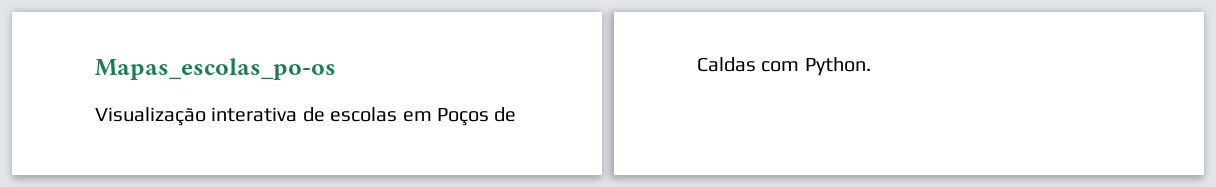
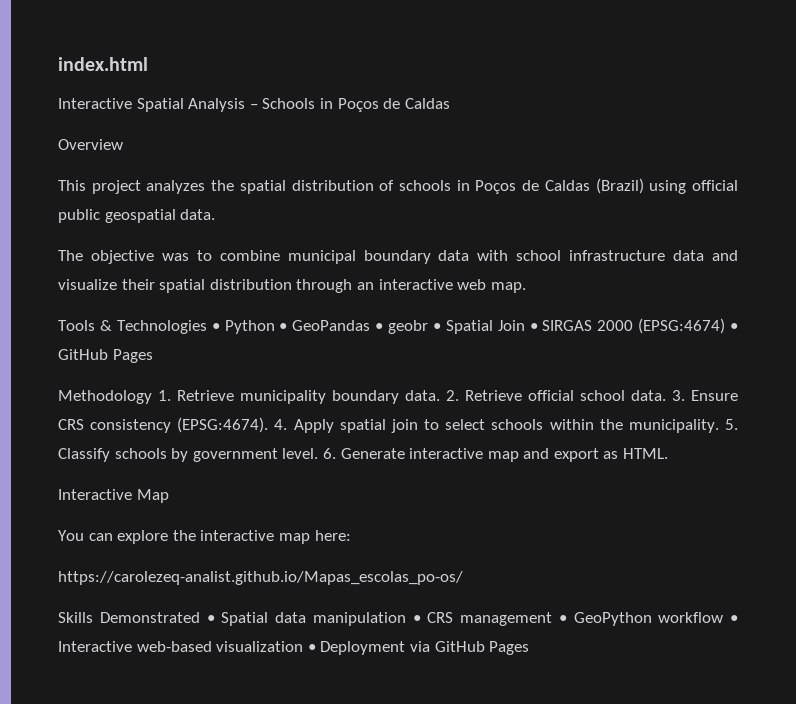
- Mapas_escolas_po-os
- Visualização interativa de escolas em Poços de Caldas com Python.
+ index.html
+ Interactive Spatial Analysis – Schools in Poços de Caldas
+ Overview
+ This project analyzes the spatial distribution of schools in Poços de Caldas (Brazil) using official public geospatial data.
+ The objective was to combine municipal boundary data with school infrastructure data and visualize their spatial distribution through an interactive web map.
+ Tools & Technologies • Python • GeoPandas • geobr • Spatial Join • SIRGAS 2000 (EPSG:4674) • GitHub Pages
+ Methodology 1. Retrieve municipality boundary data. 2. Retrieve official school data. 3. Ensure CRS consistency (EPSG:4674). 4. Apply spatial join to select schools within the municipality. 5. Classify schools by government level. 6. Generate interactive map and export as HTML.
+ Interactive Map
+ You can explore the interactive map here:
+ https://carolezeq-analist.github.io/Mapas_escolas_po-os/
+ Skills Demonstrated • Spatial data manipulation • CRS management • GeoPython workflow • Interactive web-based visualization • Deployment via GitHub Pages

